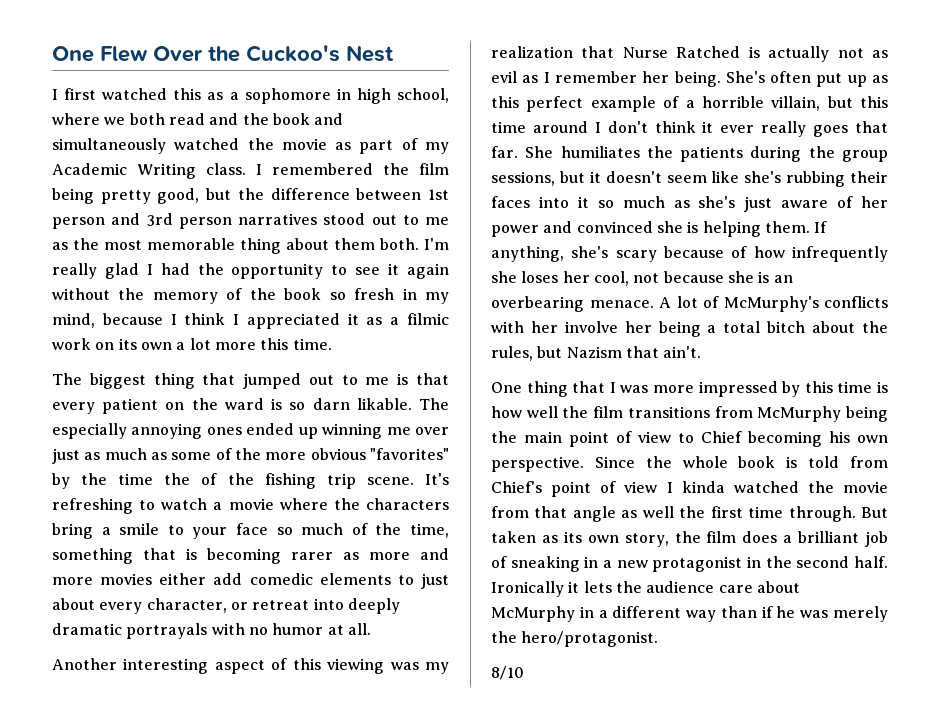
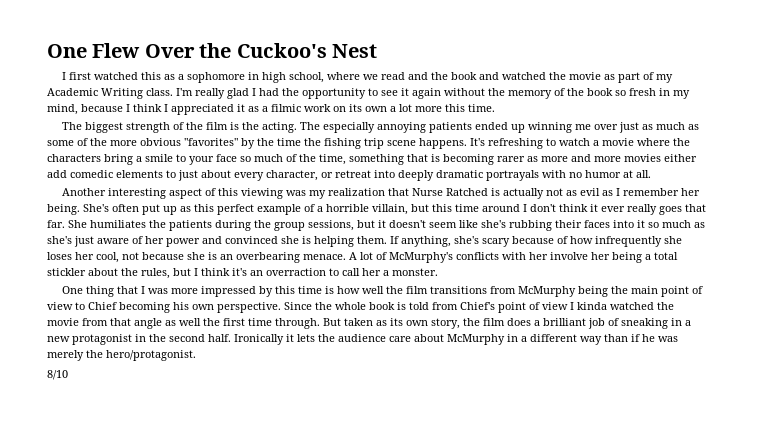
- I first watched this as a sophomore in high school, where we both read and the book and simultaneously watched the movie as part of my Academic Writing class.
+ I first watched this as a sophomore in high school, where we read and the book and watched the movie as part of my Academic Writing class.
- I remembered the film being pretty good, but the difference between 1st person and 3rd person narratives stood out to me as the most memorable thing about them both.
- The biggest thing that jumped out to me is that every patient on the ward is so darn likable.
+ The biggest strength of the film is the acting.
- The especially annoying ones ended up winning me over just as much as some of the more obvious "favorites" by the time the of the fishing trip scene.
+ The especially annoying patients ended up winning me over just as much as some of the more obvious "favorites" by the time the fishing trip scene happens.
- A lot of McMurphy's conflicts with her involve her being a total bitch about the rules, but Nazism that ain't.
+ A lot of McMurphy's conflicts with her involve her being a total stickler about the rules, but I think it's an overraction to call her a monster.

